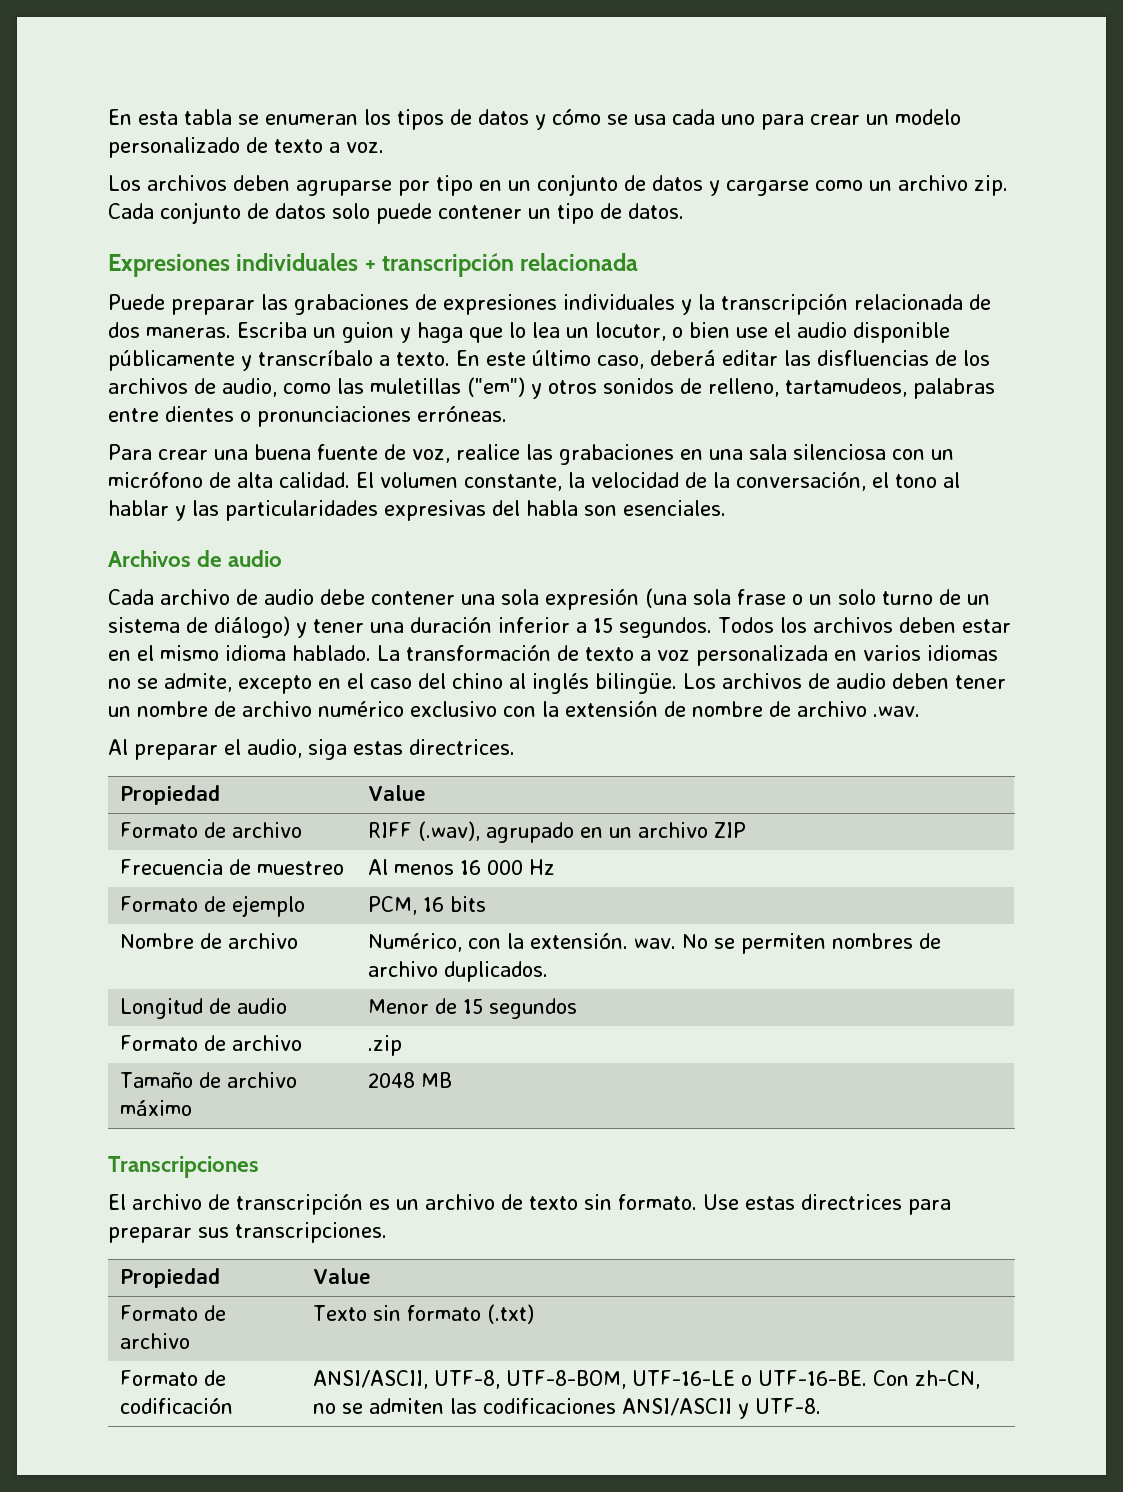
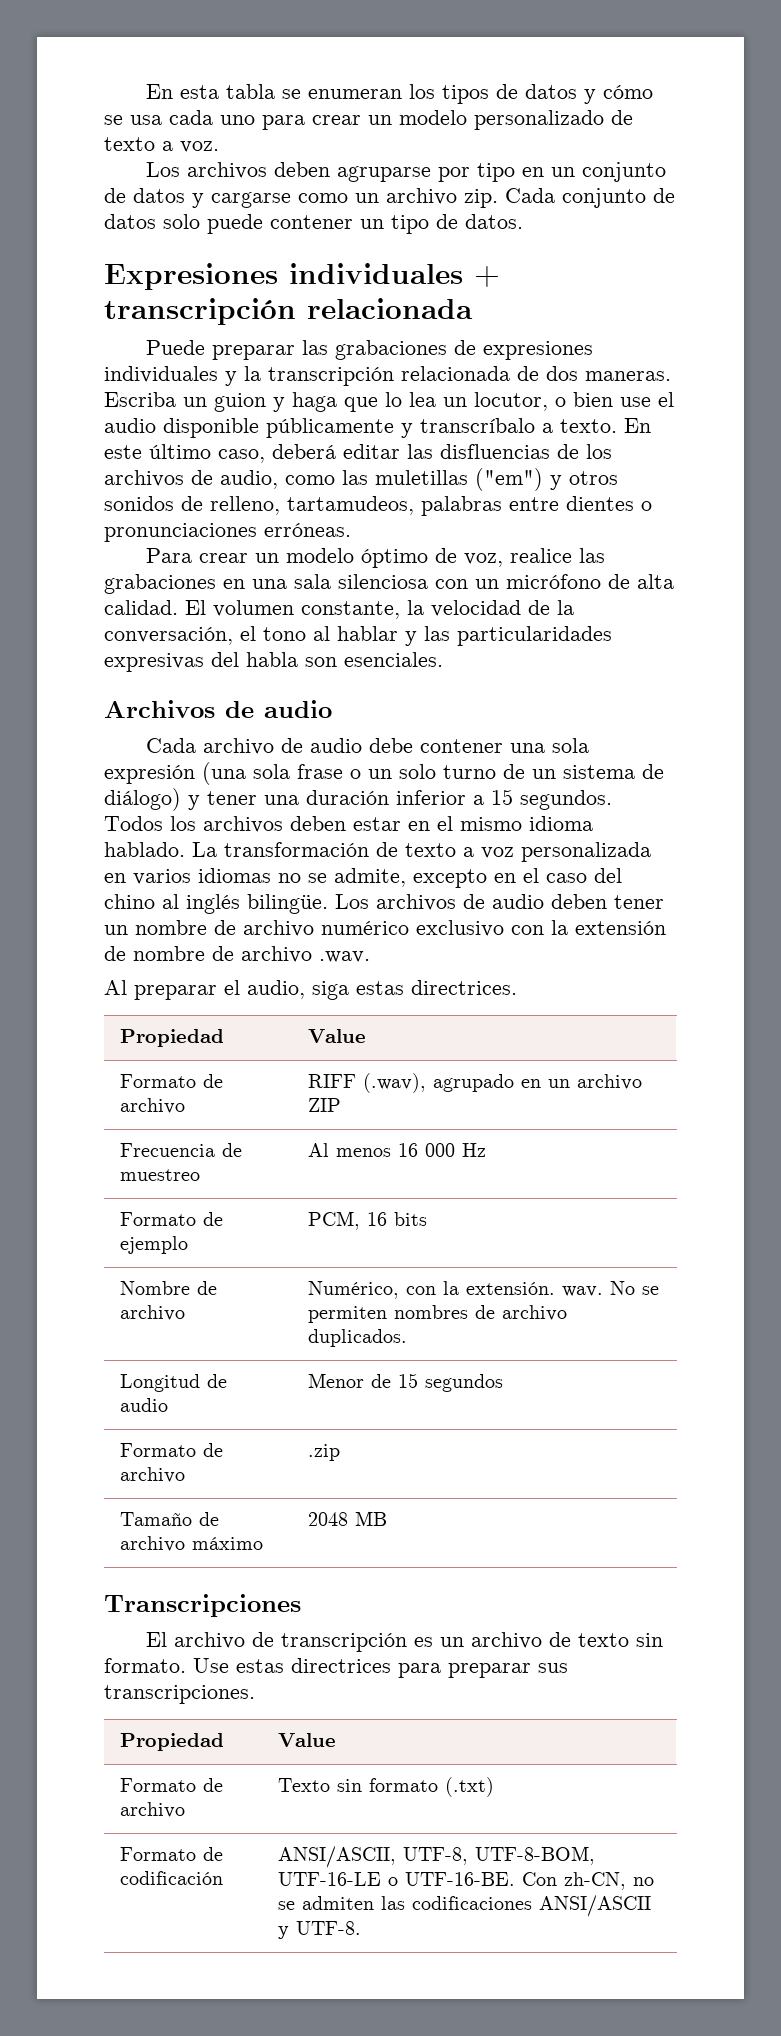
- Para crear una buena fuente de voz, realice las grabaciones en una sala silenciosa con un micrófono de alta calidad.
+ Para crear un modelo óptimo de voz, realice las grabaciones en una sala silenciosa con un micrófono de alta calidad.

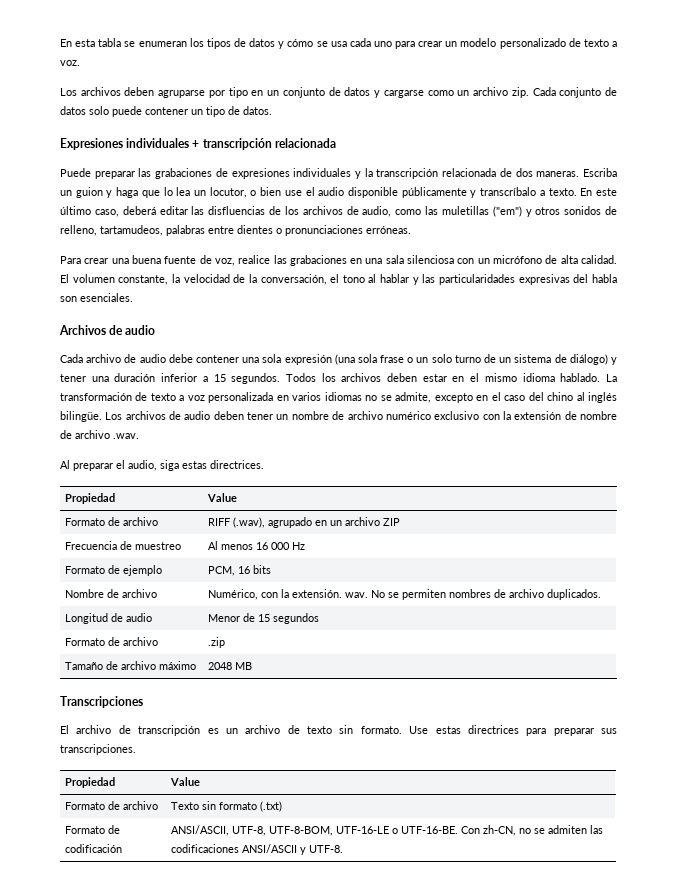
- Para crear un modelo óptimo de voz, realice las grabaciones en una sala silenciosa con un micrófono de alta calidad.
+ Para crear una buena fuente de voz, realice las grabaciones en una sala silenciosa con un micrófono de alta calidad.

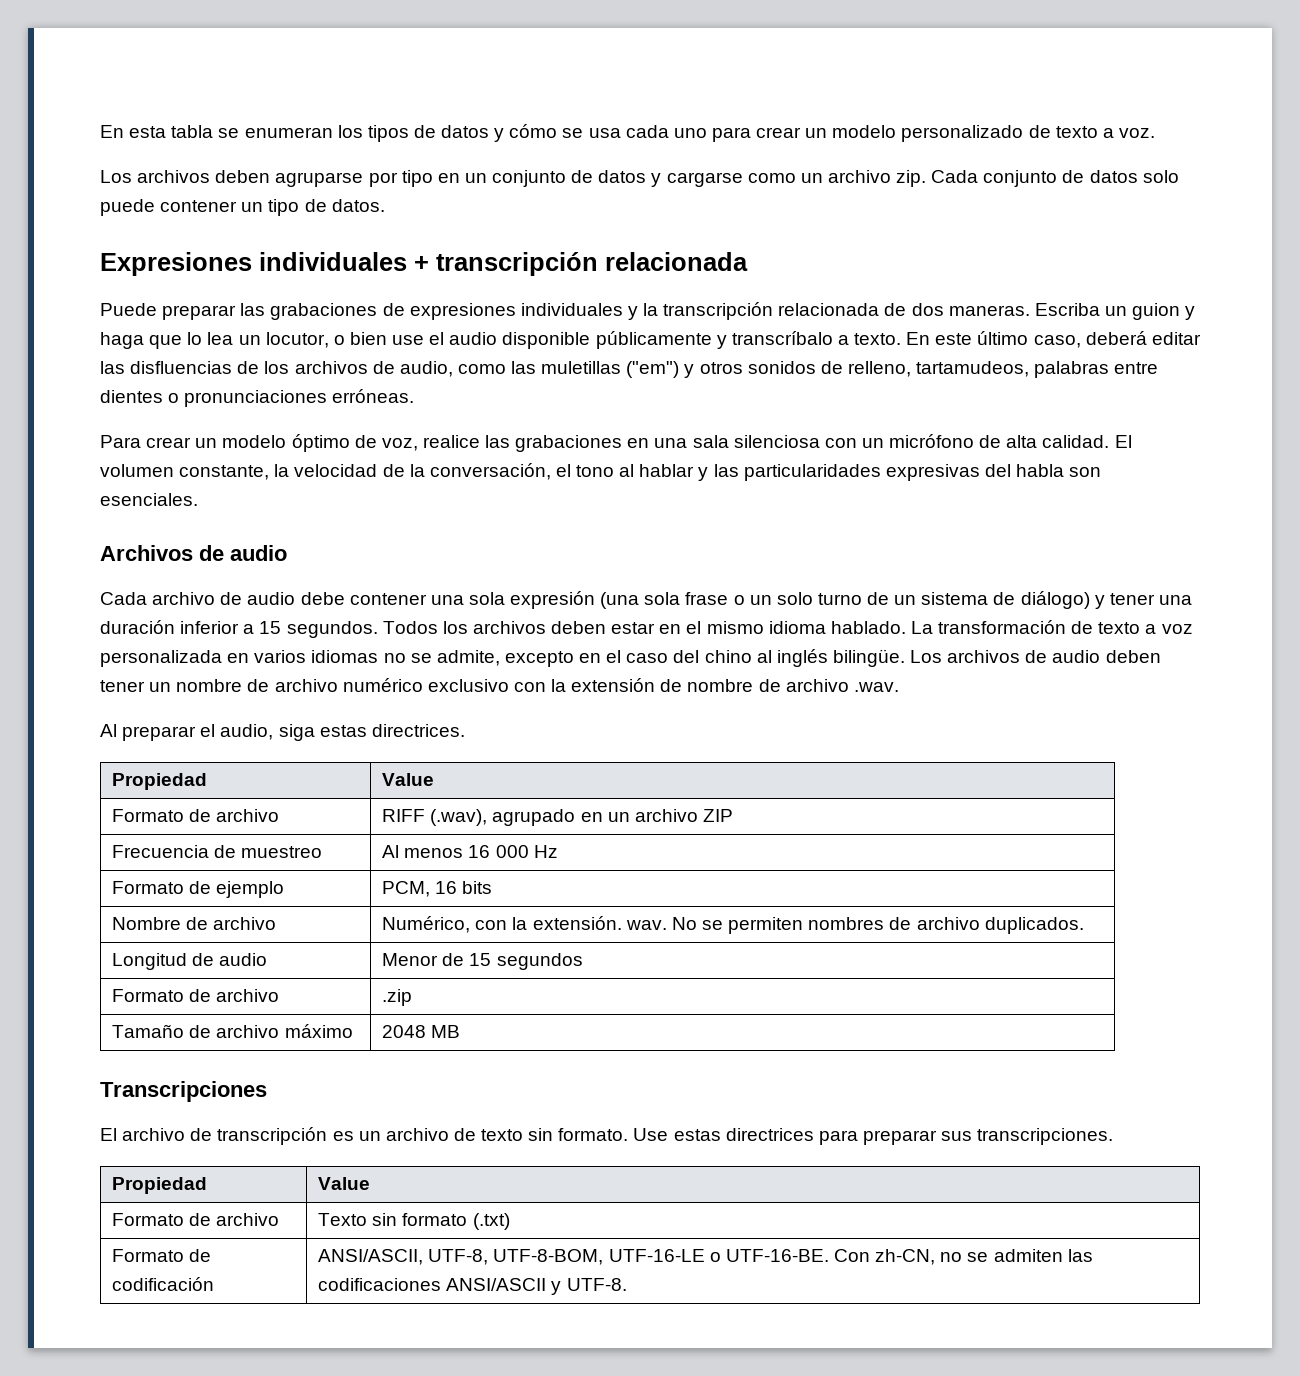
- Para crear una buena fuente de voz, realice las grabaciones en una sala silenciosa con un micrófono de alta calidad.
+ Para crear un modelo óptimo de voz, realice las grabaciones en una sala silenciosa con un micrófono de alta calidad.

